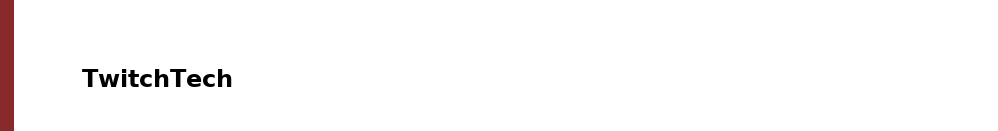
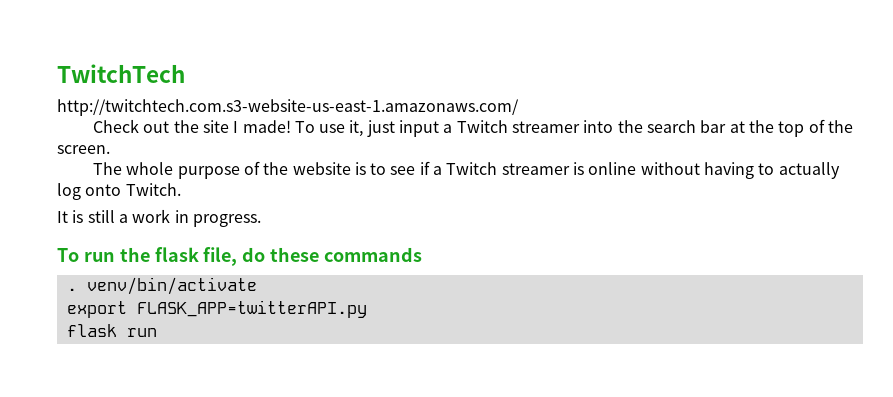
+ http://twitchtech.com.s3-website-us-east-1.amazonaws.com/
+ Check out the site I made! To use it, just input a Twitch streamer into the search bar at the top of the screen.
+ The whole purpose of the website is to see if a Twitch streamer is online without having to actually log onto Twitch.
+ It is still a work in progress.
+ To run the flask file, do these commands
+ . venv/bin/activate
+ export FLASK_APP=twitterAPI.py
+ flask run

